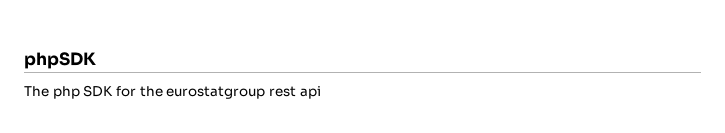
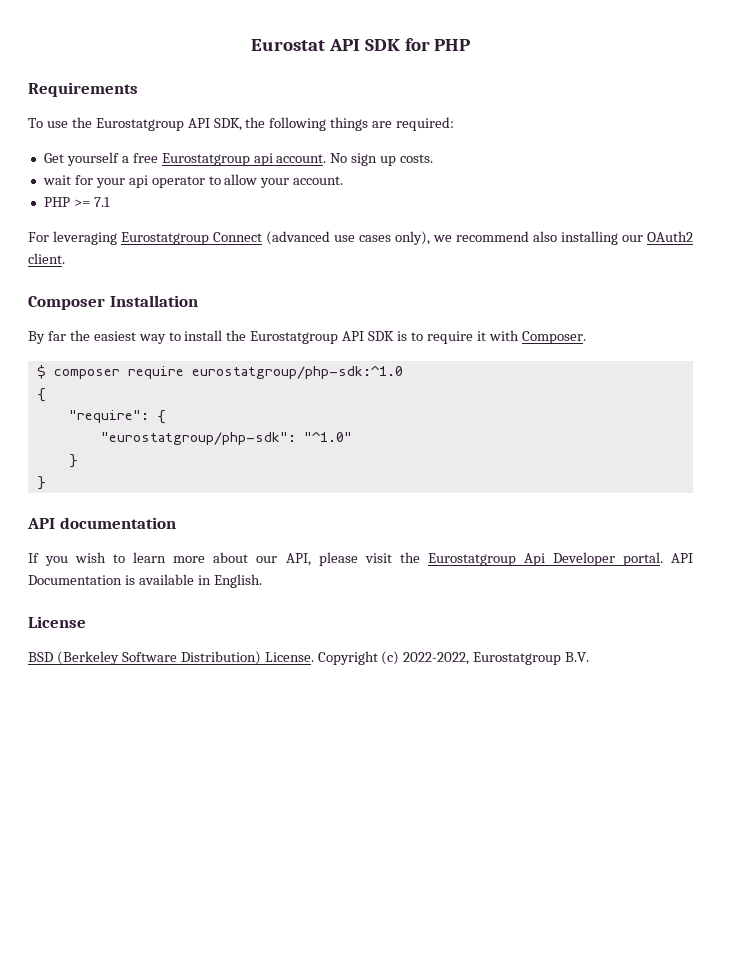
- phpSDK
- The php SDK for the eurostatgroup rest api
+ Eurostat API SDK for PHP
+ Requirements
+ To use the Eurostatgroup API SDK, the following things are required:
+ Get yourself a free Eurostatgroup api account. No sign up costs.
+ wait for your api operator to allow your account.
+ PHP >= 7.1
+ For leveraging Eurostatgroup Connect (advanced use cases only), we recommend also installing our OAuth2 client.
+ Composer Installation
+ By far the easiest way to install the Eurostatgroup API SDK is to require it with Composer.
+ $ composer require eurostatgroup/php-sdk:^1.0
+ {
+ "require": {
+ "eurostatgroup/php-sdk": "^1.0"
+ }
+ }
+ API documentation
+ If you wish to learn more about our API, please visit the Eurostatgroup Api Developer portal. API Documentation is available in English.
+ License
+ BSD (Berkeley Software Distribution) License. Copyright (c) 2022-2022, Eurostatgroup B.V.

